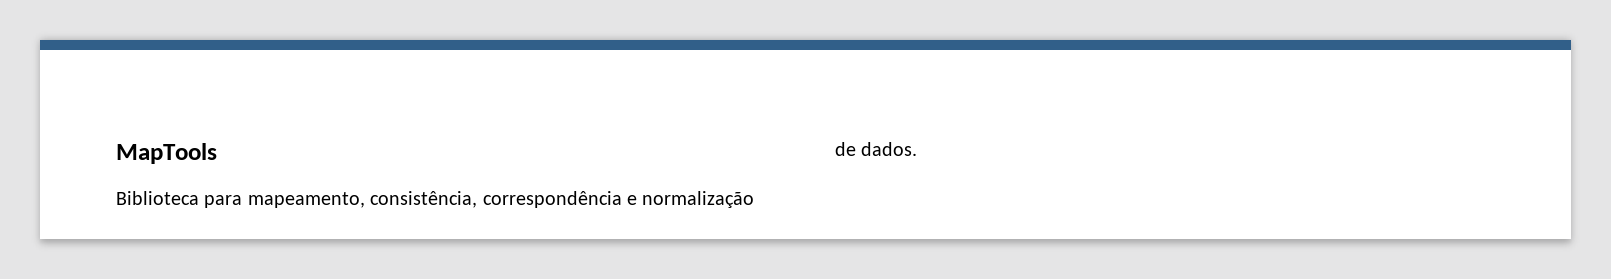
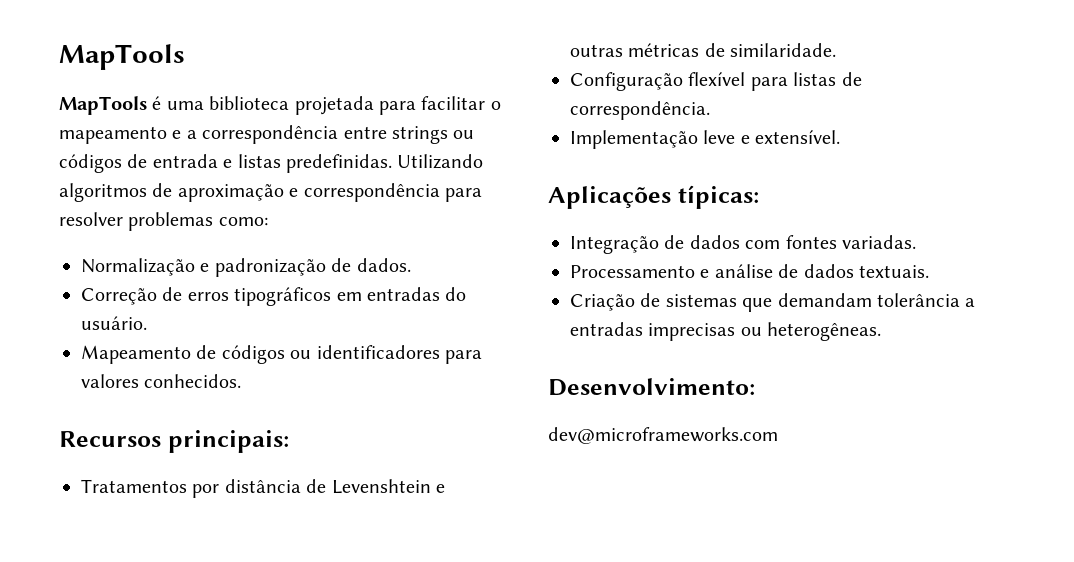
- Biblioteca para mapeamento, consistência, correspondência e normalização de dados.
+ MapTools é uma biblioteca projetada para facilitar o mapeamento e a correspondência entre strings ou códigos de entrada e listas predefinidas. Utilizando algoritmos de aproximação e correspondência para resolver problemas como:
+ Normalização e padronização de dados.
+ Correção de erros tipográficos em entradas do usuário.
+ Mapeamento de códigos ou identificadores para valores conhecidos.
+ Recursos principais:
+ Tratamentos por distância de Levenshtein e outras métricas de similaridade.
+ Configuração flexível para listas de correspondência.
+ Implementação leve e extensível.
+ Aplicações típicas:
+ Integração de dados com fontes variadas.
+ Processamento e análise de dados textuais.
+ Criação de sistemas que demandam tolerância a entradas imprecisas ou heterogêneas.
+ Desenvolvimento:
+ dev@microframeworks.com

